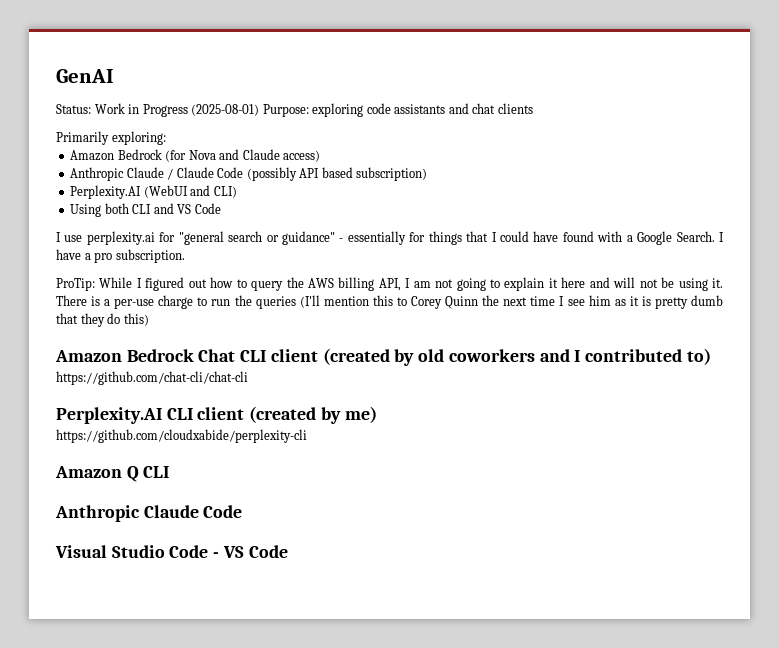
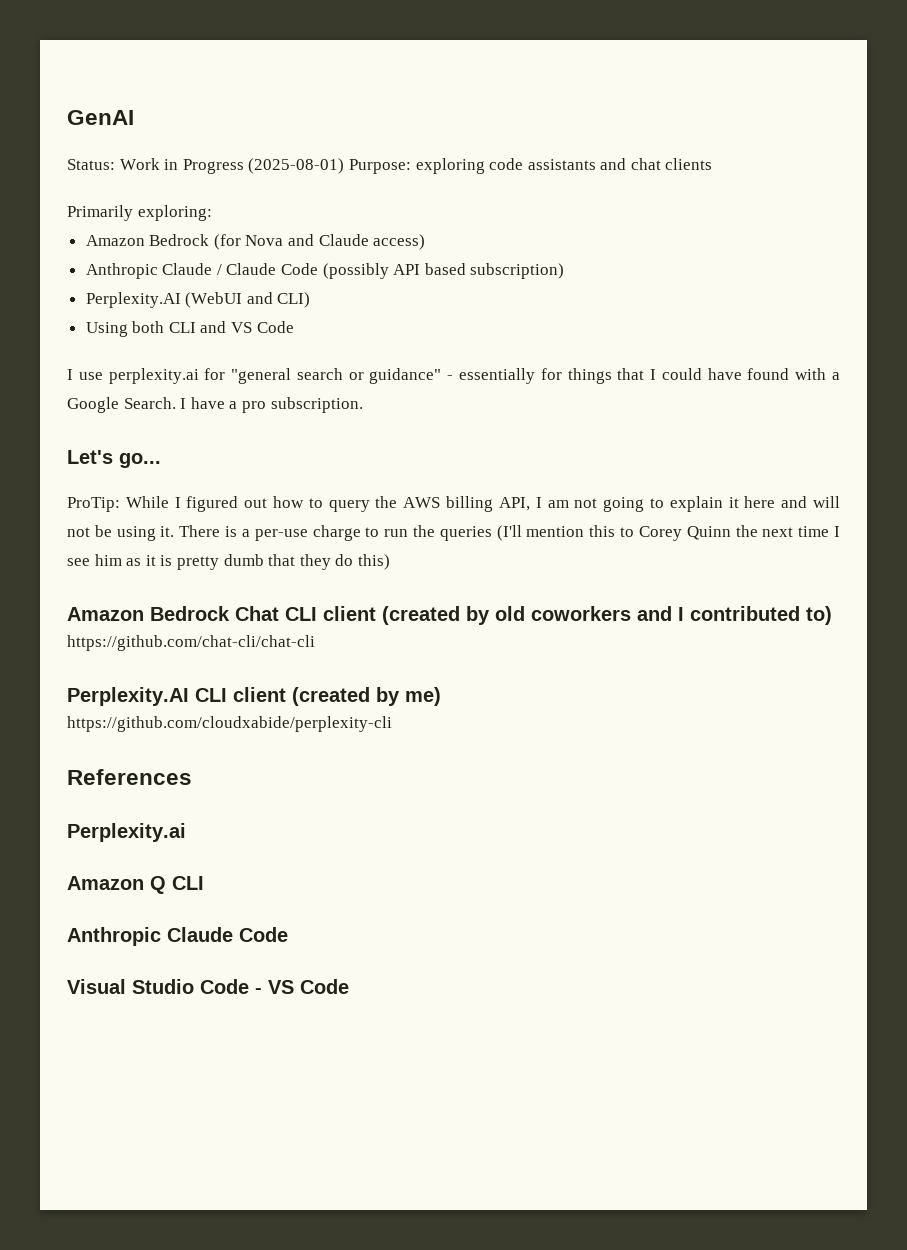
+ Let's go...
+ References
+ Perplexity.ai

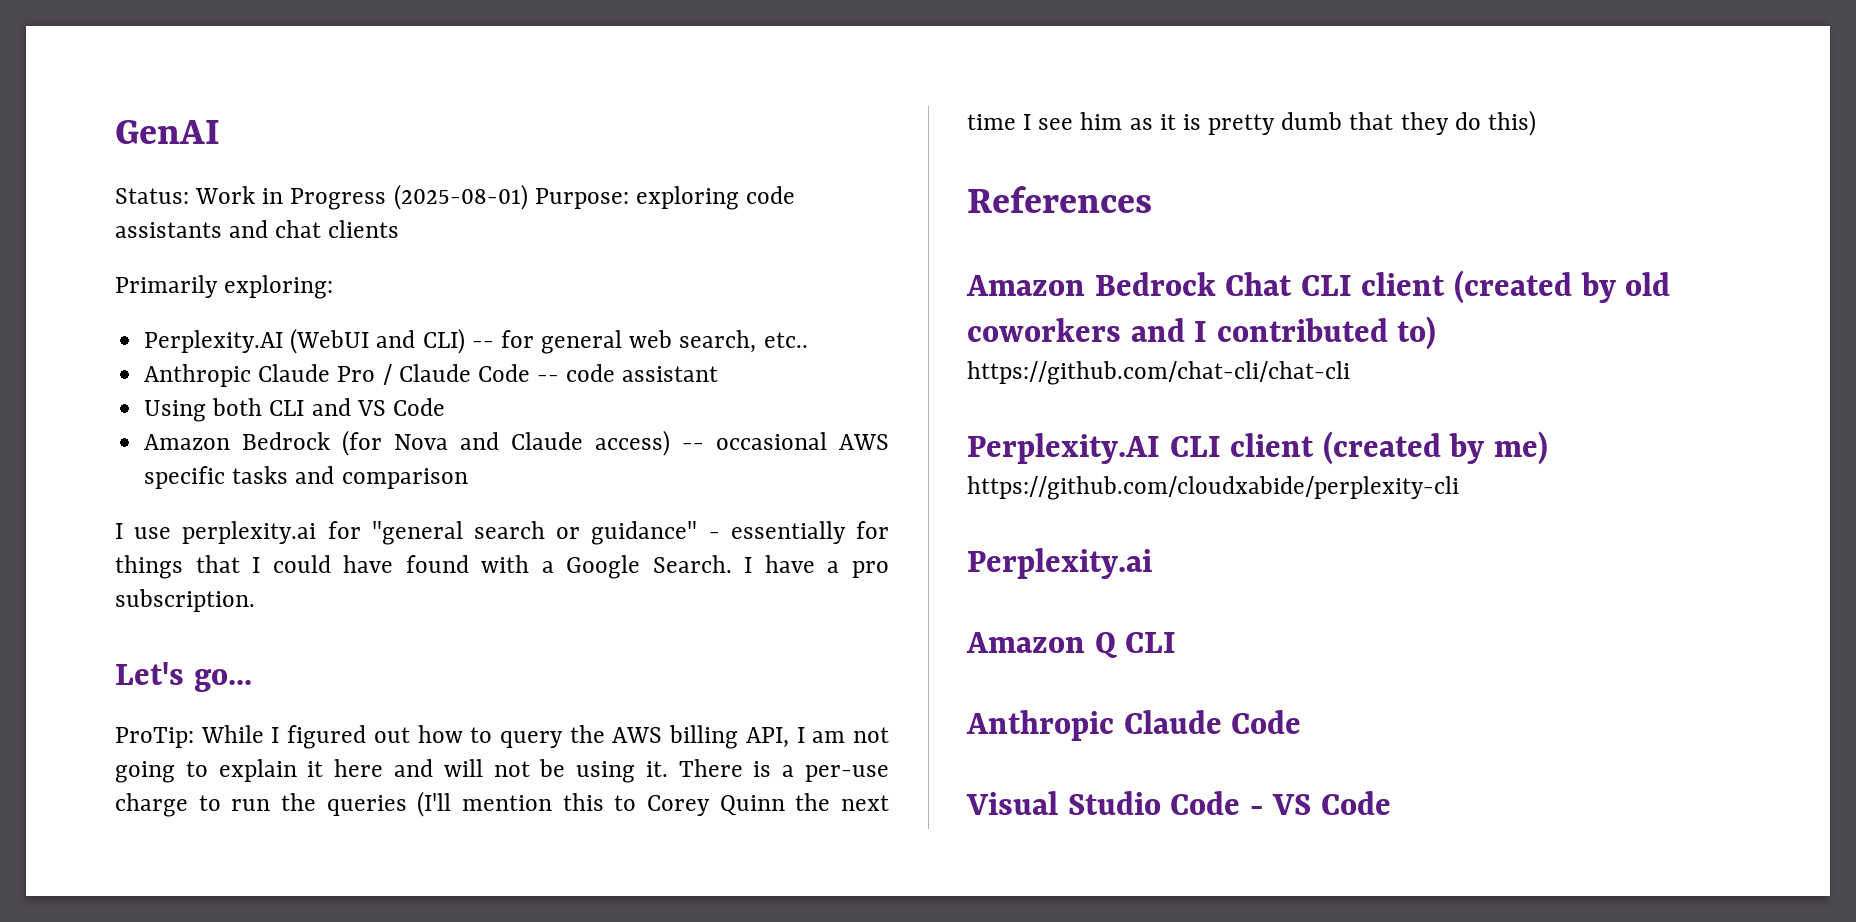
+ Perplexity.AI (WebUI and CLI) -- for general web search, etc..
+ Anthropic Claude Pro / Claude Code -- code assistant
+ Using both CLI and VS Code
- Amazon Bedrock (for Nova and Claude access)
- Anthropic Claude / Claude Code (possibly API based subscription)
- Perplexity.AI (WebUI and CLI)
- Using both CLI and VS Code
+ Amazon Bedrock (for Nova and Claude access) -- occasional AWS specific tasks and comparison
+ References
- References

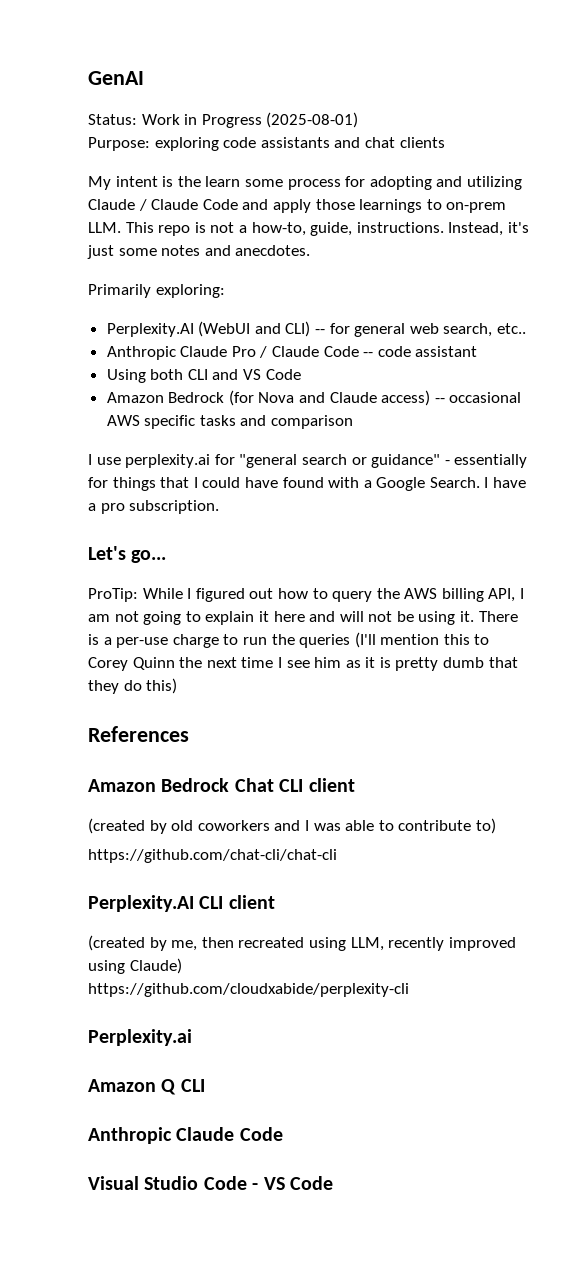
- Status: Work in Progress (2025-08-01) Purpose: exploring code assistants and chat clients
+ Status: Work in Progress (2025-08-01)
+ Purpose: exploring code assistants and chat clients
+ My intent is the learn some process for adopting and utilizing Claude / Claude Code and apply those learnings to on-prem LLM. This repo is not a how-to, guide, instructions. Instead, it's just some notes and anecdotes.
- Amazon Bedrock Chat CLI client (created by old coworkers and I contributed to)
+ Amazon Bedrock Chat CLI client
+ (created by old coworkers and I was able to contribute to)
- Perplexity.AI CLI client (created by me)
+ Perplexity.AI CLI client
+ (created by me, then recreated using LLM, recently improved using Claude)

